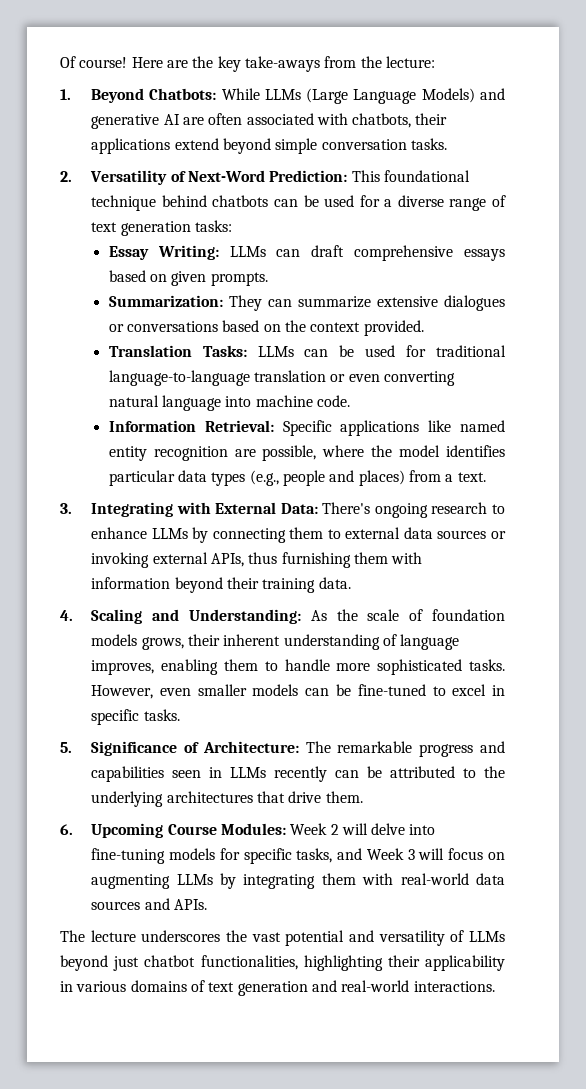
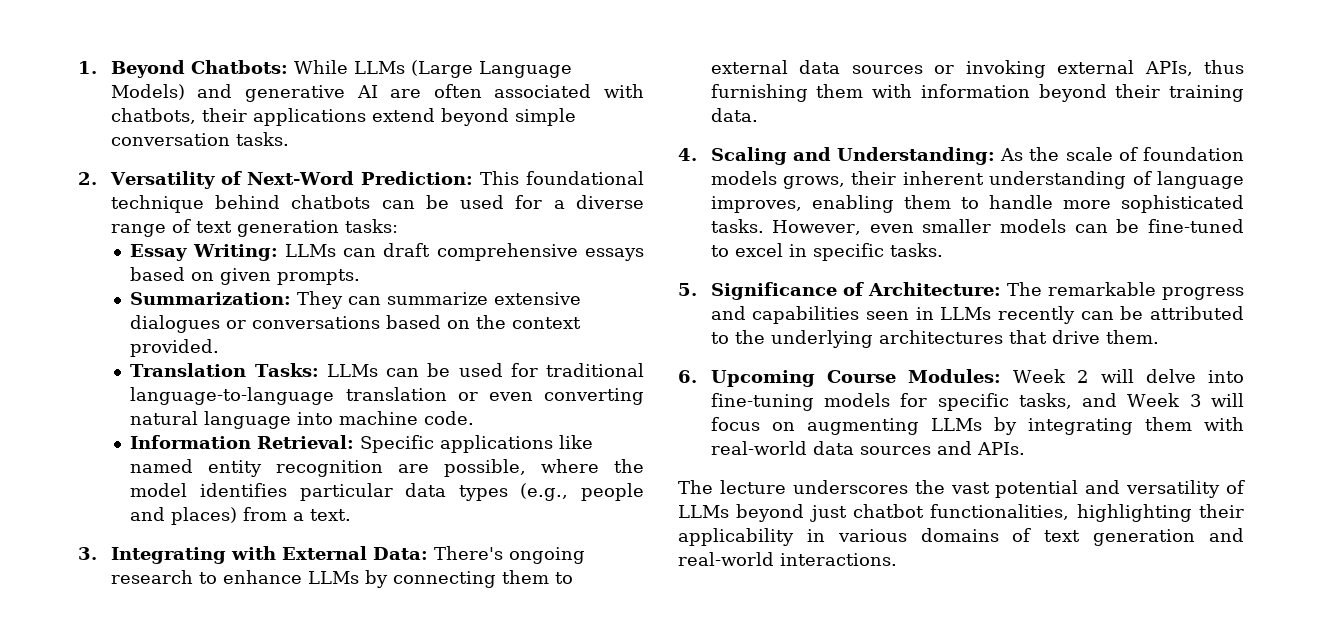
- Of course! Here are the key take-aways from the lecture:

